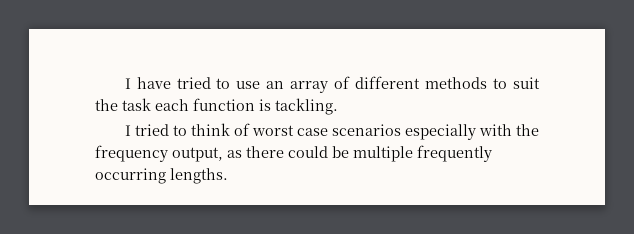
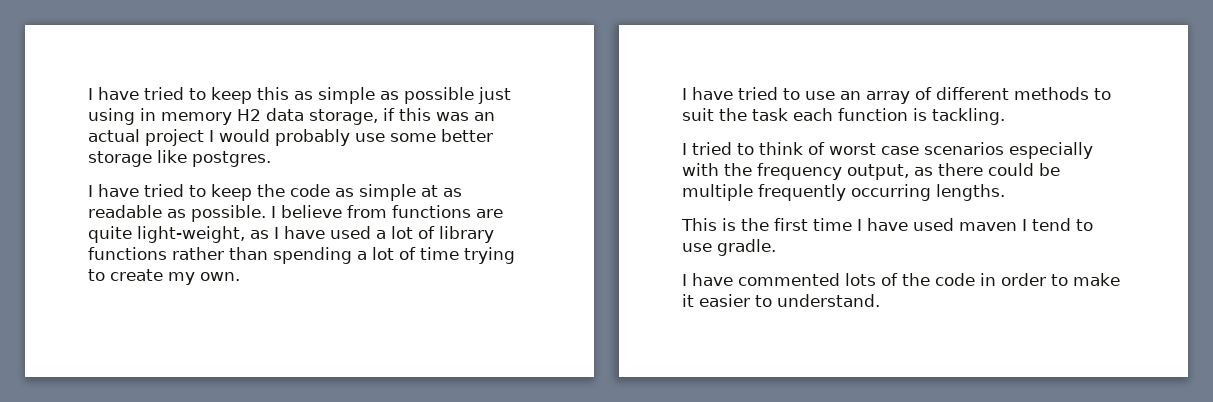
+ I have tried to keep this as simple as possible just using in memory H2 data storage, if this was an actual project I would probably use some better storage like postgres.
+ I have tried to keep the code as simple at as readable as possible. I believe from functions are quite light-weight, as I have used a lot of library functions rather than spending a lot of time trying to create my own.
+ This is the first time I have used maven I tend to use gradle.
+ I have commented lots of the code in order to make it easier to understand.

